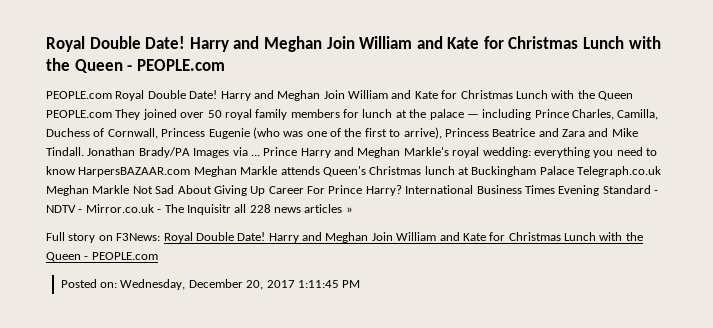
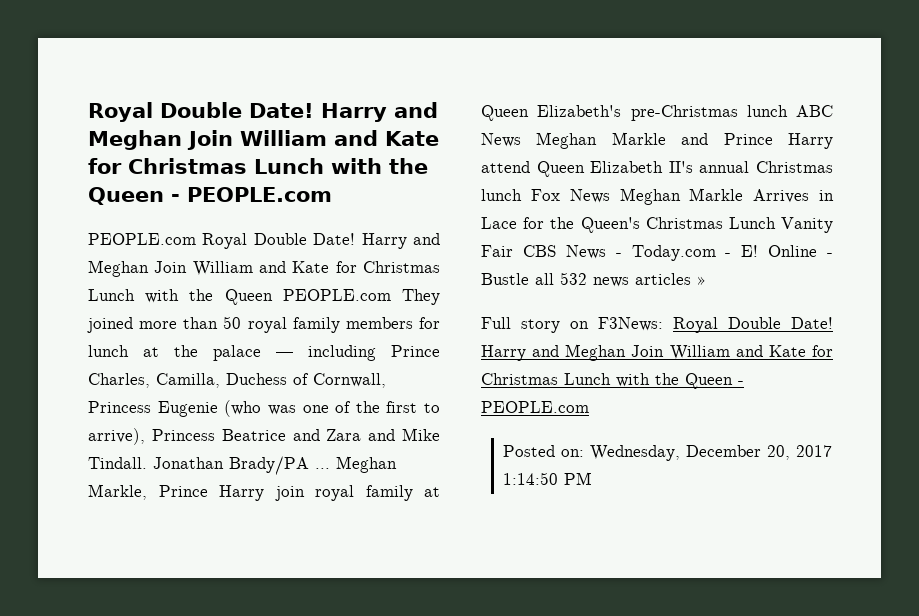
- Harry and Meghan Join William and Kate for Christmas Lunch with the Queen PEOPLE.com They joined over 50 royal family members for lunch at the palace — including Prince Charles, Camilla, Duchess of Cornwall, Princess Eugenie (who was one of the first to arrive), Princess Beatrice and Zara and Mike Tindall.
+ Harry and Meghan Join William and Kate for Christmas Lunch with the Queen PEOPLE.com They joined more than 50 royal family members for lunch at the palace — including Prince Charles, Camilla, Duchess of Cornwall, Princess Eugenie (who was one of the first to arrive), Princess Beatrice and Zara and Mike Tindall.
- Jonathan Brady/PA Images via ... Prince Harry and Meghan Markle's royal wedding: everything you need to know HarpersBAZAAR.com Meghan Markle attends Queen's Christmas lunch at Buckingham Palace Telegraph.co.uk Meghan Markle Not Sad About Giving Up Career For Prince Harry? International Business Times Evening Standard - NDTV - Mirror.co.uk - The Inquisitr all 228 news articles »
+ Jonathan Brady/PA ... Meghan Markle, Prince Harry join royal family at Queen Elizabeth's pre-Christmas lunch ABC News Meghan Markle and Prince Harry attend Queen Elizabeth II's annual Christmas lunch Fox News Meghan Markle Arrives in Lace for the Queen's Christmas Lunch Vanity Fair CBS News - Today.com - E! Online - Bustle all 532 news articles »
- Posted on: Wednesday, December 20, 2017 1:11:45 PM
+ Posted on: Wednesday, December 20, 2017 1:14:50 PM

